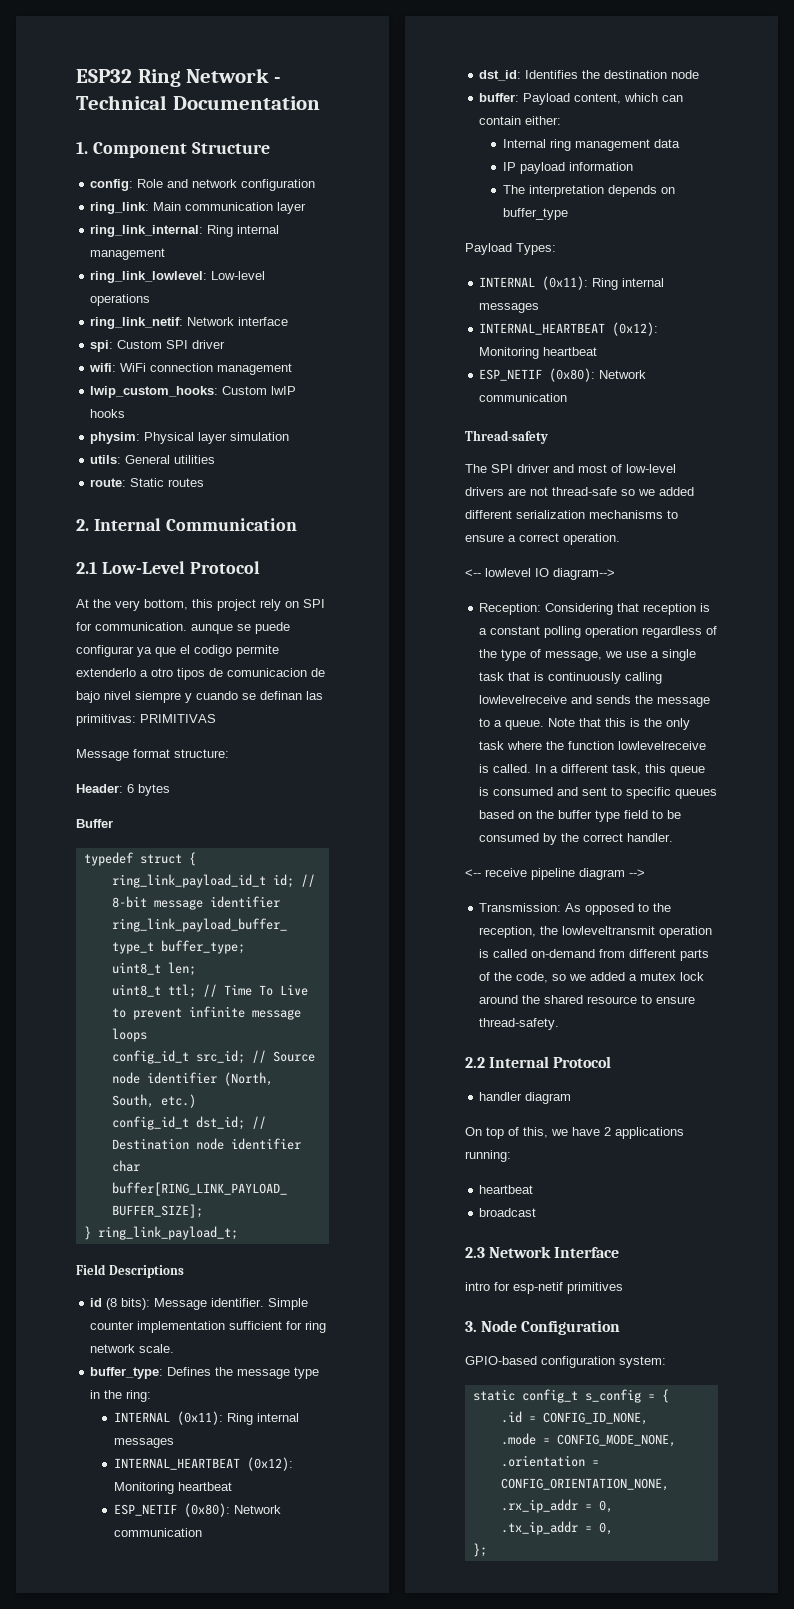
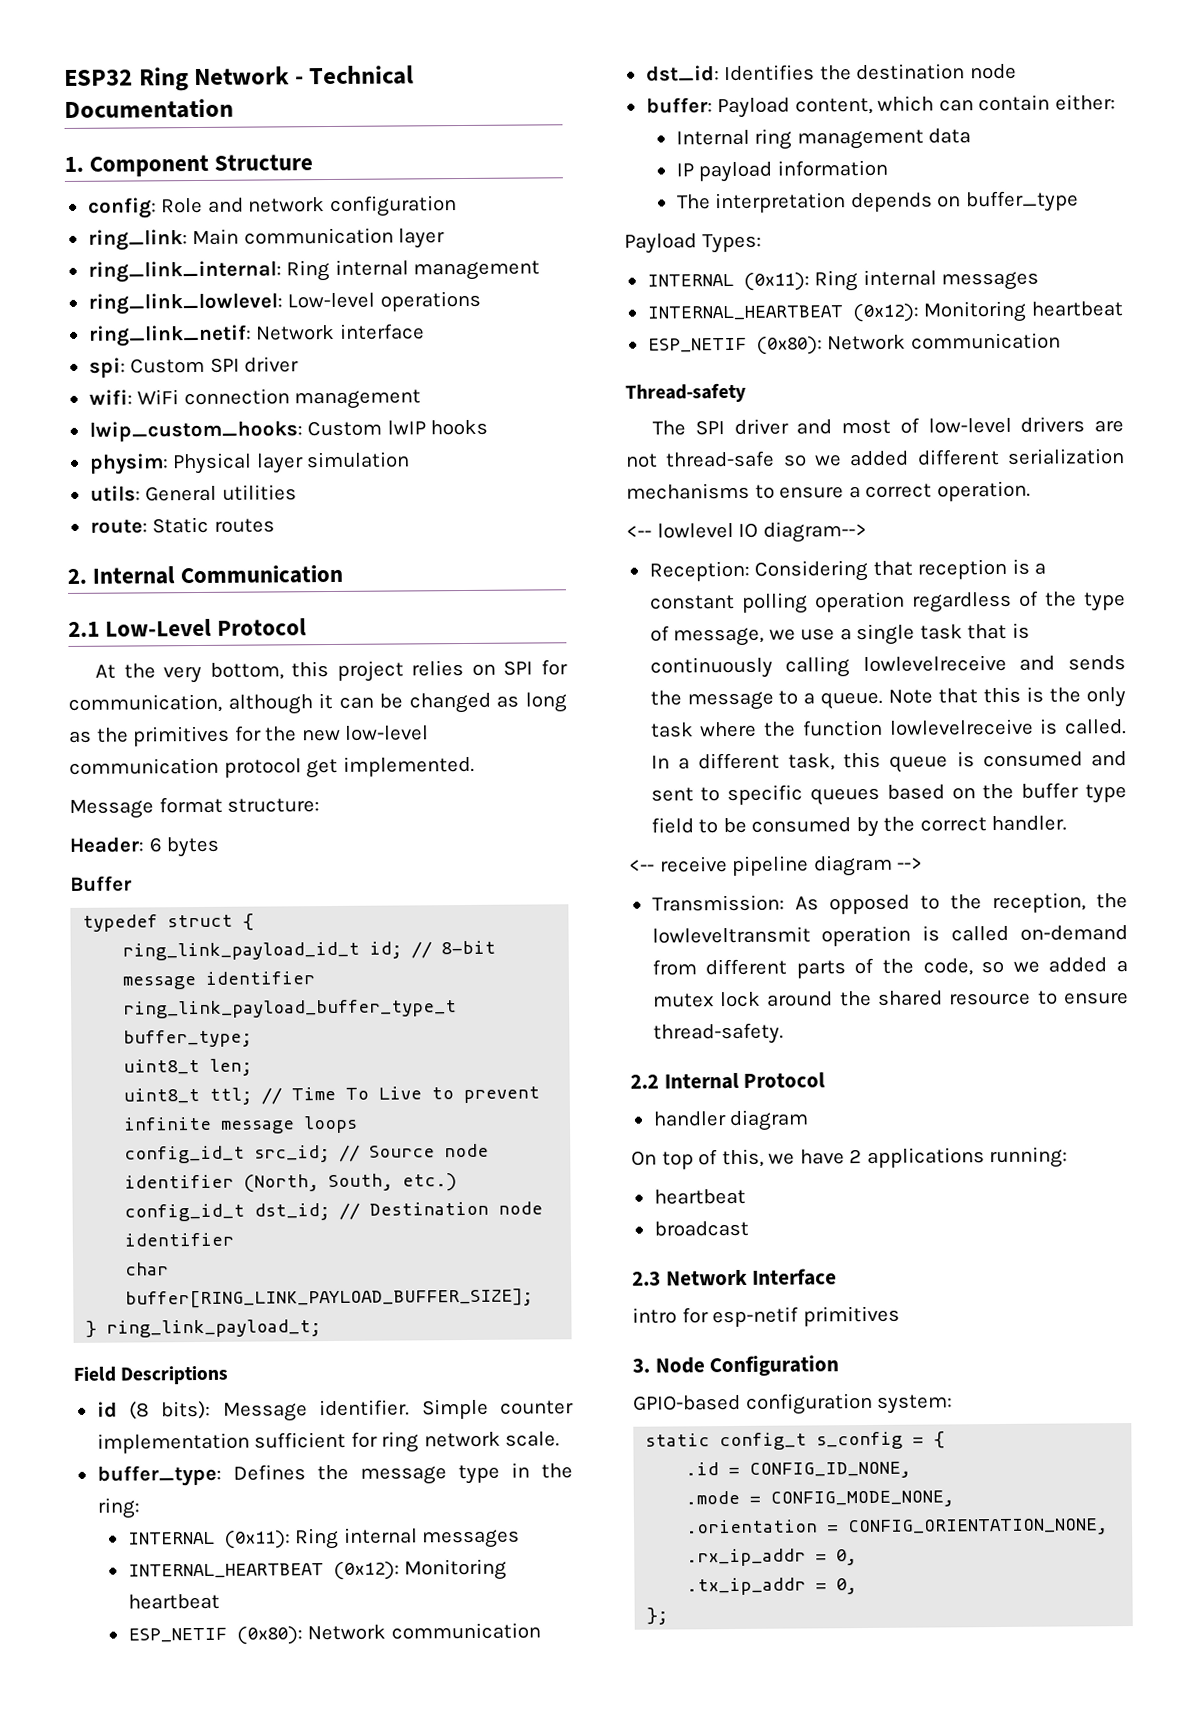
- At the very bottom, this project rely on SPI for communication. aunque se puede configurar ya que el codigo permite extenderlo a otro tipos de comunicacion de bajo nivel siempre y cuando se definan las primitivas: PRIMITIVAS
+ At the very bottom, this project relies on SPI for communication, although it can be changed as long as the primitives for the new low-level communication protocol get implemented.

